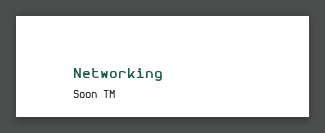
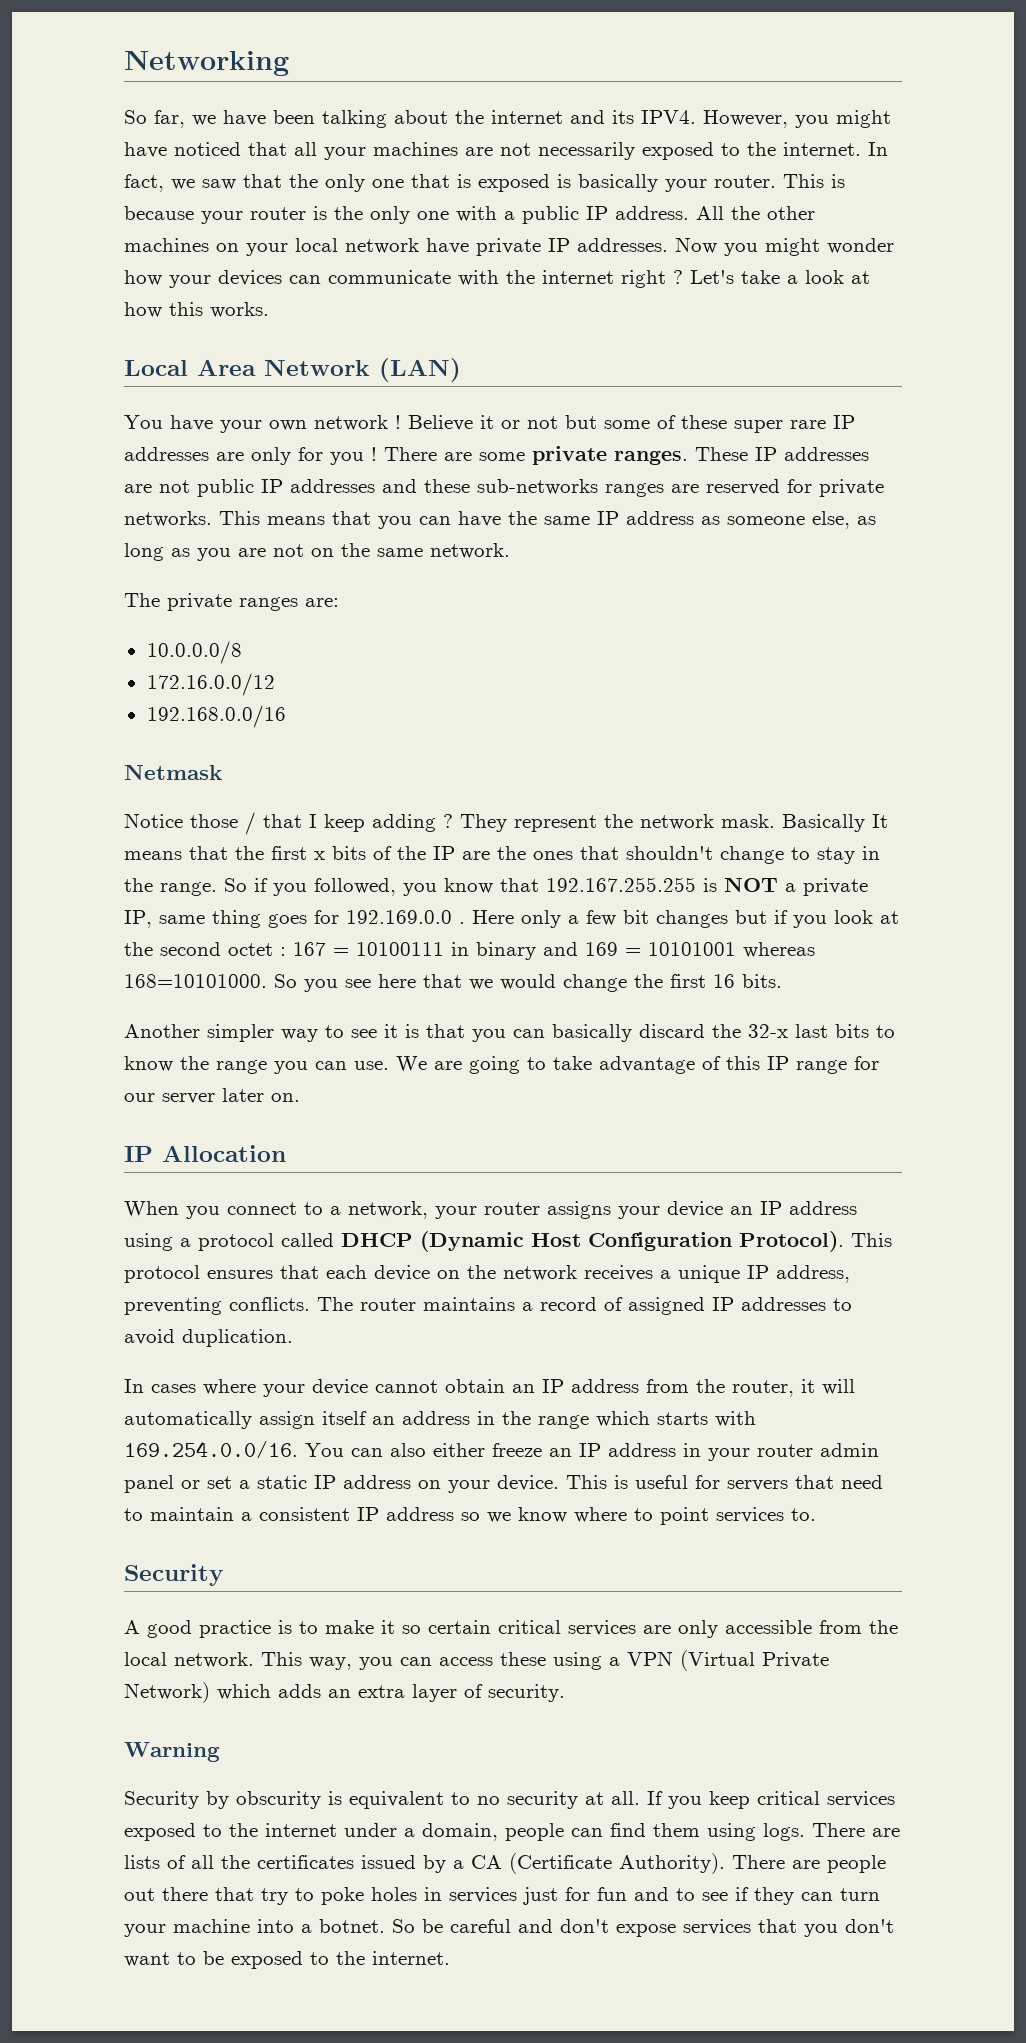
- Soon TM
+ So far, we have been talking about the internet and its IPV4. However, you might have noticed that all your machines are not necessarily exposed to the internet. In fact, we saw that the only one that is exposed is basically your router. This is because your router is the only one with a public IP address. All the other machines on your local network have private IP addresses. Now you might wonder how your devices can communicate with the internet right ? Let's take a look at how this works.
+ Local Area Network (LAN)
+ You have your own network ! Believe it or not but some of these super rare IP addresses are only for you ! There are some private ranges. These IP addresses are not public IP addresses and these sub-networks ranges are reserved for private networks. This means that you can have the same IP address as someone else, as long as you are not on the same network.
+ The private ranges are:
+ 10.0.0.0/8
+ 172.16.0.0/12
+ 192.168.0.0/16
+ Netmask
+ Notice those / that I keep adding ? They represent the network mask. Basically It means that the first x bits of the IP are the ones that shouldn't change to stay in the range. So if you followed, you know that 192.167.255.255 is NOT a private IP, same thing goes for 192.169.0.0 . Here only a few bit changes but if you look at the second octet : 167 = 10100111 in binary and 169 = 10101001 whereas 168=10101000. So you see here that we would change the first 16 bits.
+ Another simpler way to see it is that you can basically discard the 32-x last bits to know the range you can use. We are going to take advantage of this IP range for our server later on.
+ IP Allocation
+ When you connect to a network, your router assigns your device an IP address using a protocol called DHCP (Dynamic Host Configuration Protocol). This protocol ensures that each device on the network receives a unique IP address, preventing conflicts. The router maintains a record of assigned IP addresses to avoid duplication.
+ In cases where your device cannot obtain an IP address from the router, it will automatically assign itself an address in the range which starts with 169.254.0.0/16. You can also either freeze an IP address in your router admin panel or set a static IP address on your device. This is useful for servers that need to maintain a consistent IP address so we know where to point services to.
+ Security
+ A good practice is to make it so certain critical services are only accessible from the local network. This way, you can access these using a VPN (Virtual Private Network) which adds an extra layer of security.
+ Warning
+ Security by obscurity is equivalent to no security at all. If you keep critical services exposed to the internet under a domain, people can find them using logs. There are lists of all the certificates issued by a CA (Certificate Authority). There are people out there that try to poke holes in services just for fun and to see if they can turn your machine into a botnet. So be careful and don't expose services that you don't want to be exposed to the internet.

